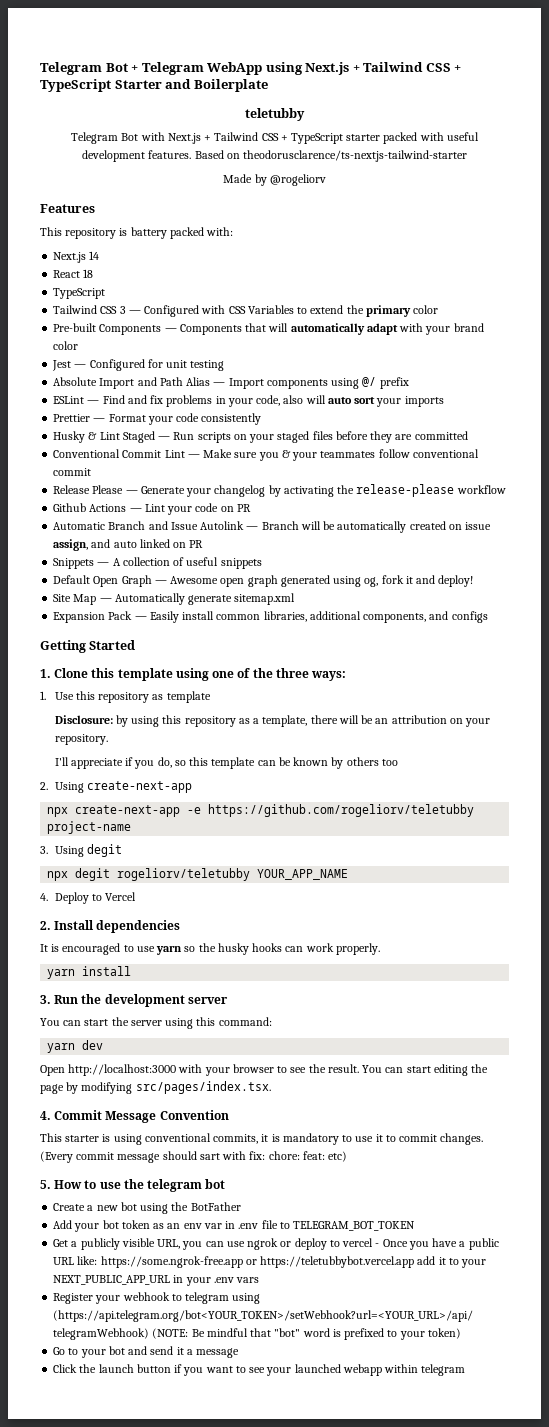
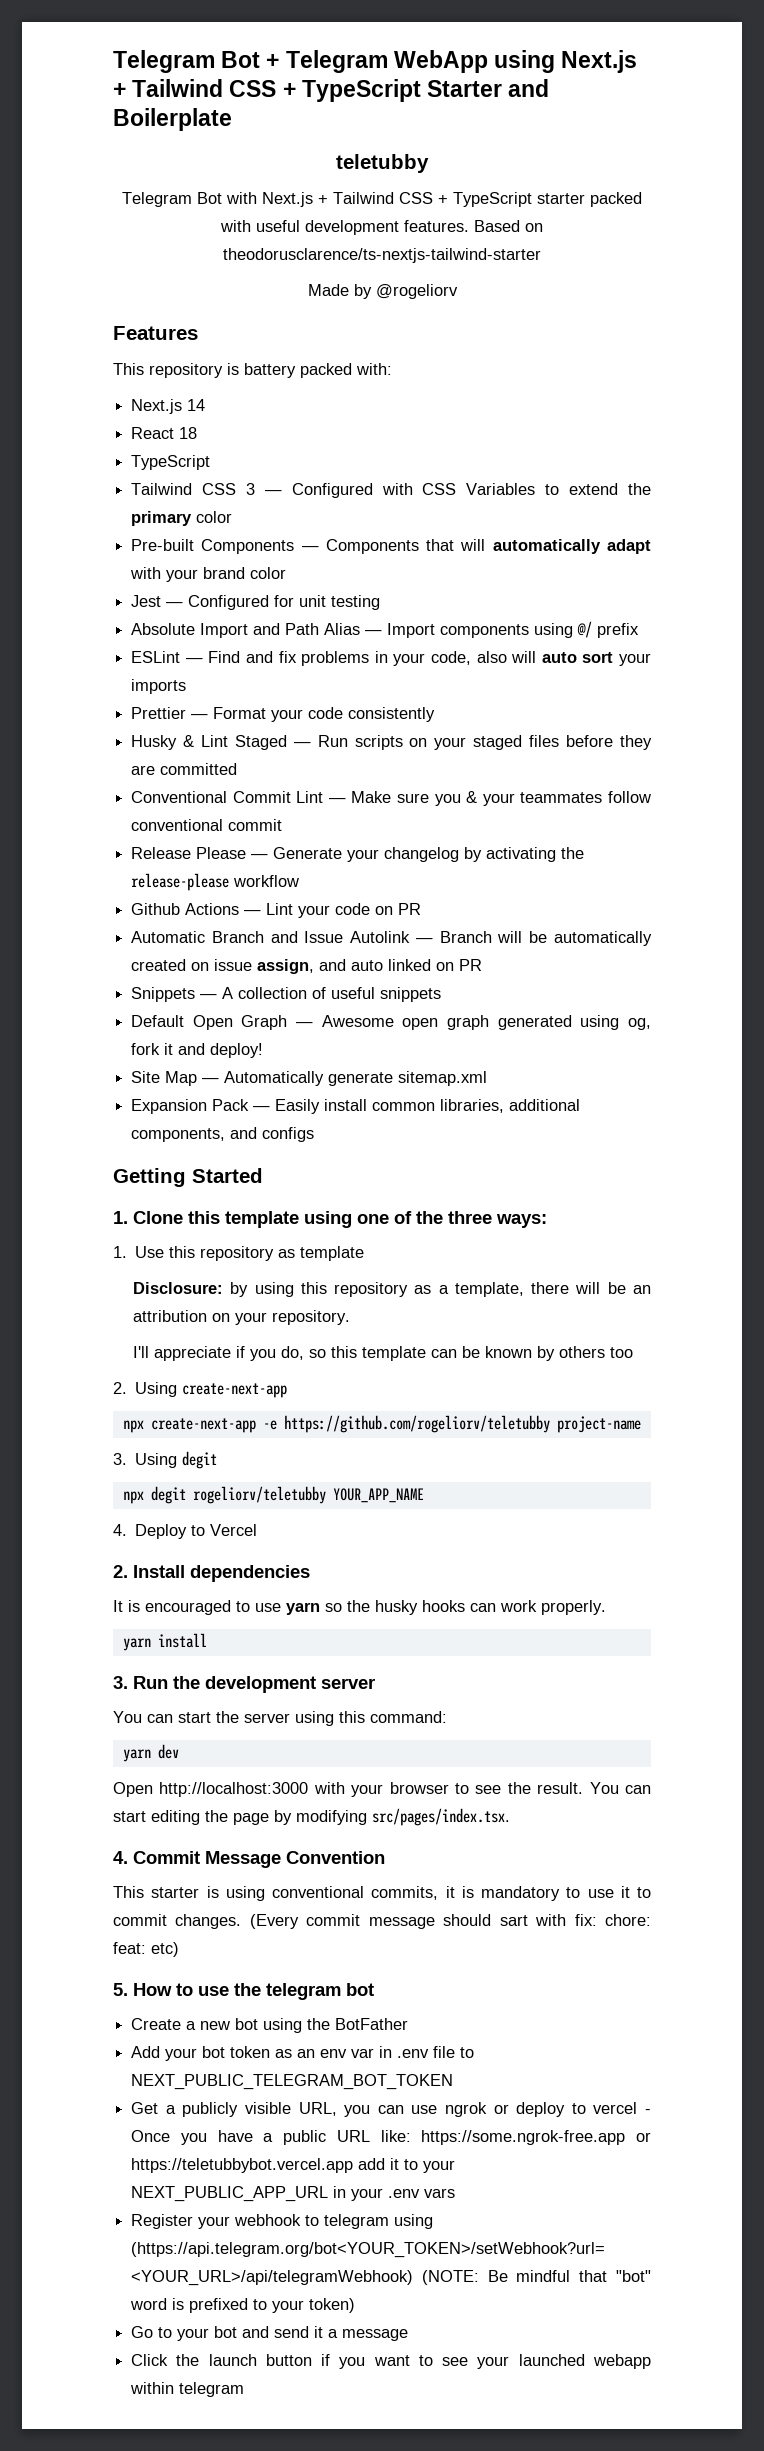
- Add your bot token as an env var in .env file to TELEGRAM_BOT_TOKEN
+ Add your bot token as an env var in .env file to NEXT_PUBLIC_TELEGRAM_BOT_TOKEN

